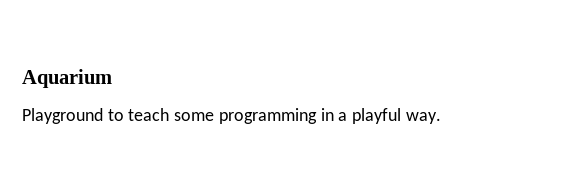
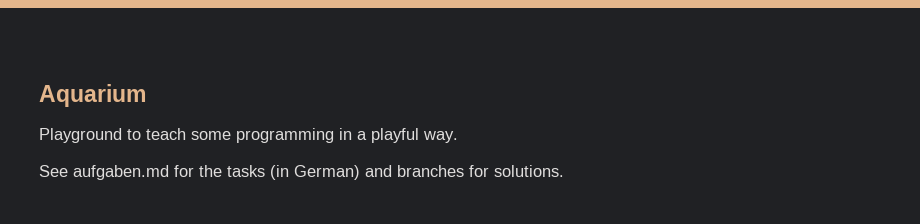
+ See aufgaben.md for the tasks (in German) and branches for solutions.

